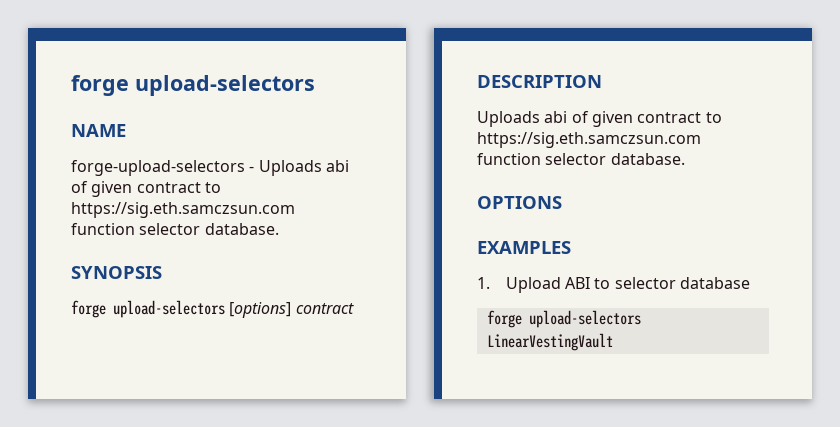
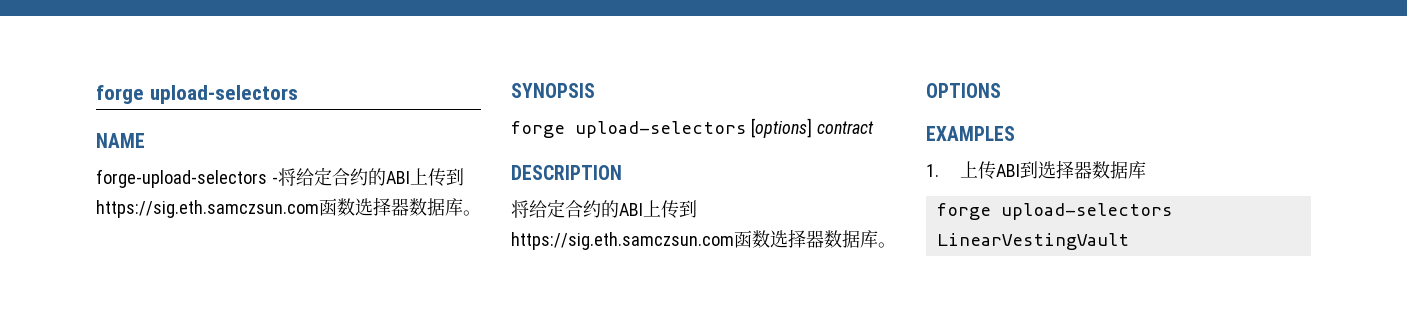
- forge-upload-selectors - Uploads abi of given contract to https://sig.eth.samczsun.com function selector database.
+ forge-upload-selectors -将给定合约的ABI上传到https://sig.eth.samczsun.com函数选择器数据库。
  DESCRIPTION
- Uploads abi of given contract to https://sig.eth.samczsun.com function selector database.
+ 将给定合约的ABI上传到https://sig.eth.samczsun.com函数选择器数据库。
  OPTIONS
  EXAMPLES
- 1. Upload ABI to selector database
+ 1.上传ABI到选择器数据库

